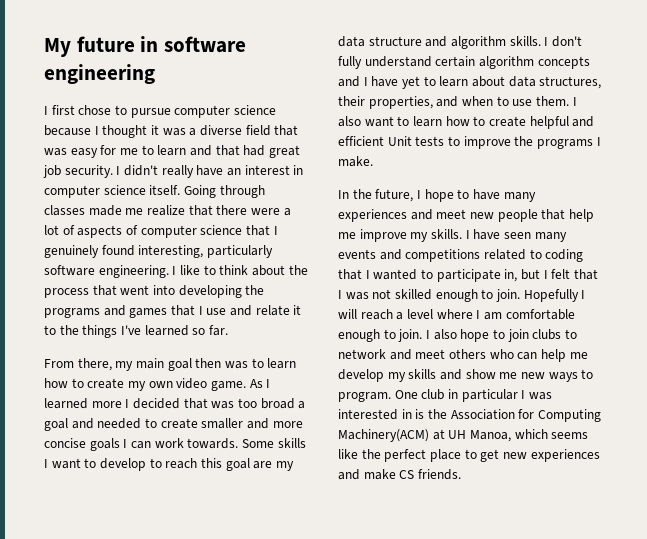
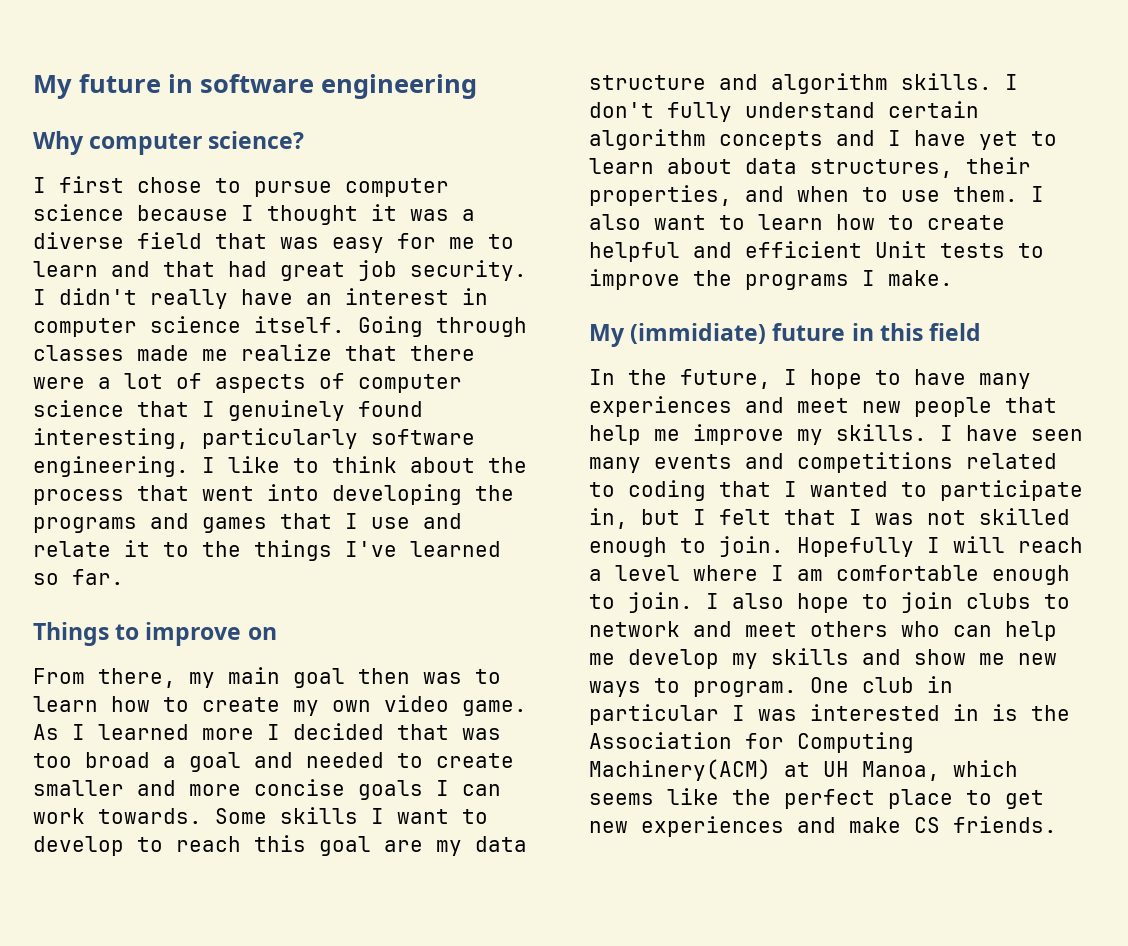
+ Why computer science?
+ Things to improve on
+ My (immidiate) future in this field

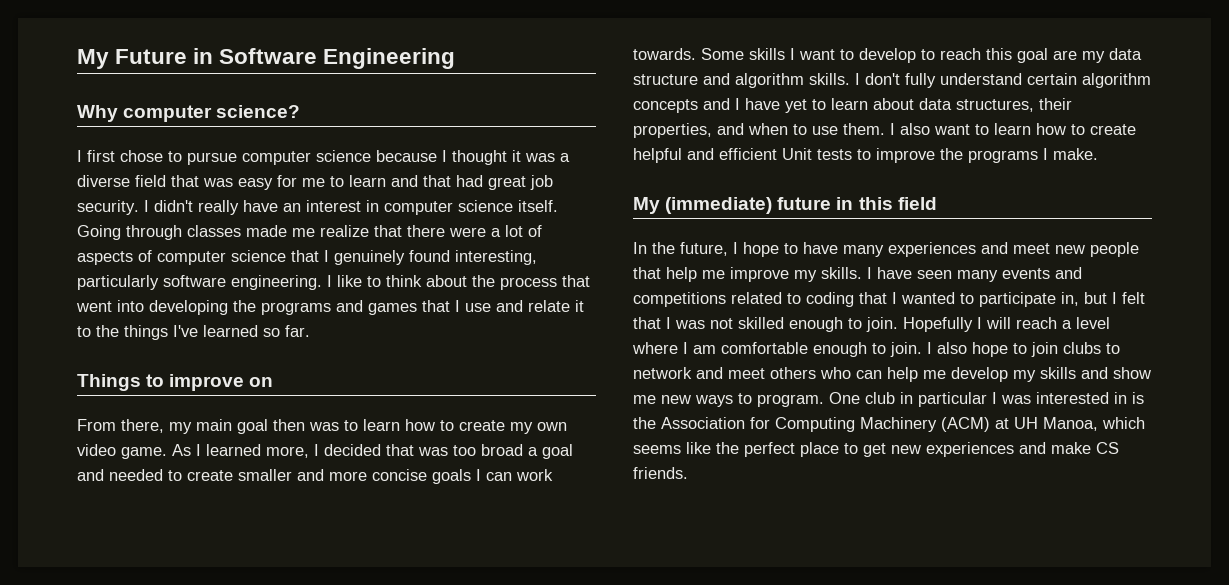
- My future in software engineering
+ My Future in Software Engineering
- As I learned more I decided that was too broad a goal and needed to create smaller and more concise goals I can work towards.
+ As I learned more, I decided that was too broad a goal and needed to create smaller and more concise goals I can work towards.
- My (immidiate) future in this field
+ My (immediate) future in this field
- One club in particular I was interested in is the Association for Computing Machinery(ACM) at UH Manoa, which seems like the perfect place to get new experiences and make CS friends.
+ One club in particular I was interested in is the Association for Computing Machinery (ACM) at UH Manoa, which seems like the perfect place to get new experiences and make CS friends.

